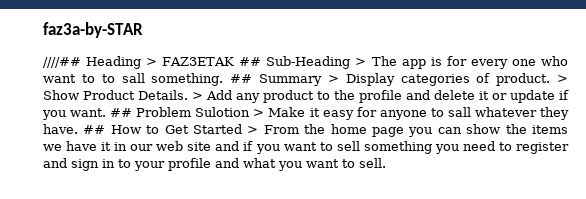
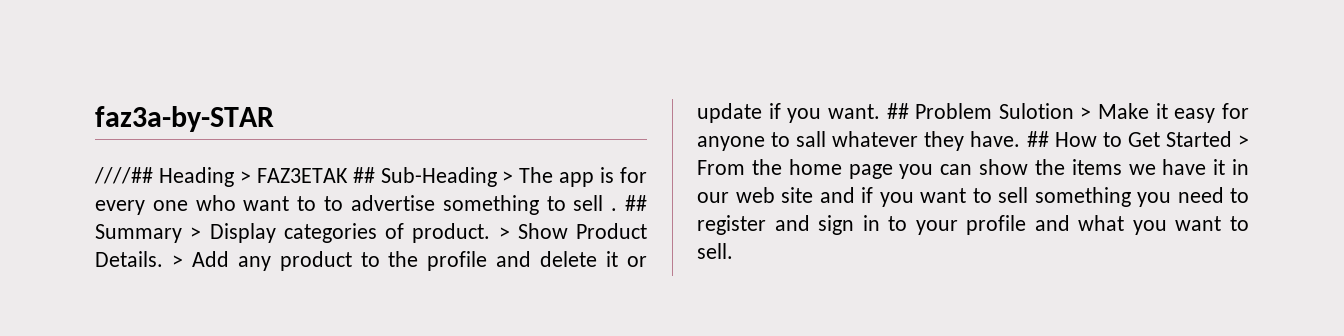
- ////## Heading > FAZ3ETAK ## Sub-Heading > The app is for every one who want to to sall something.
+ ////## Heading > FAZ3ETAK ## Sub-Heading > The app is for every one who want to to advertise something to sell .

